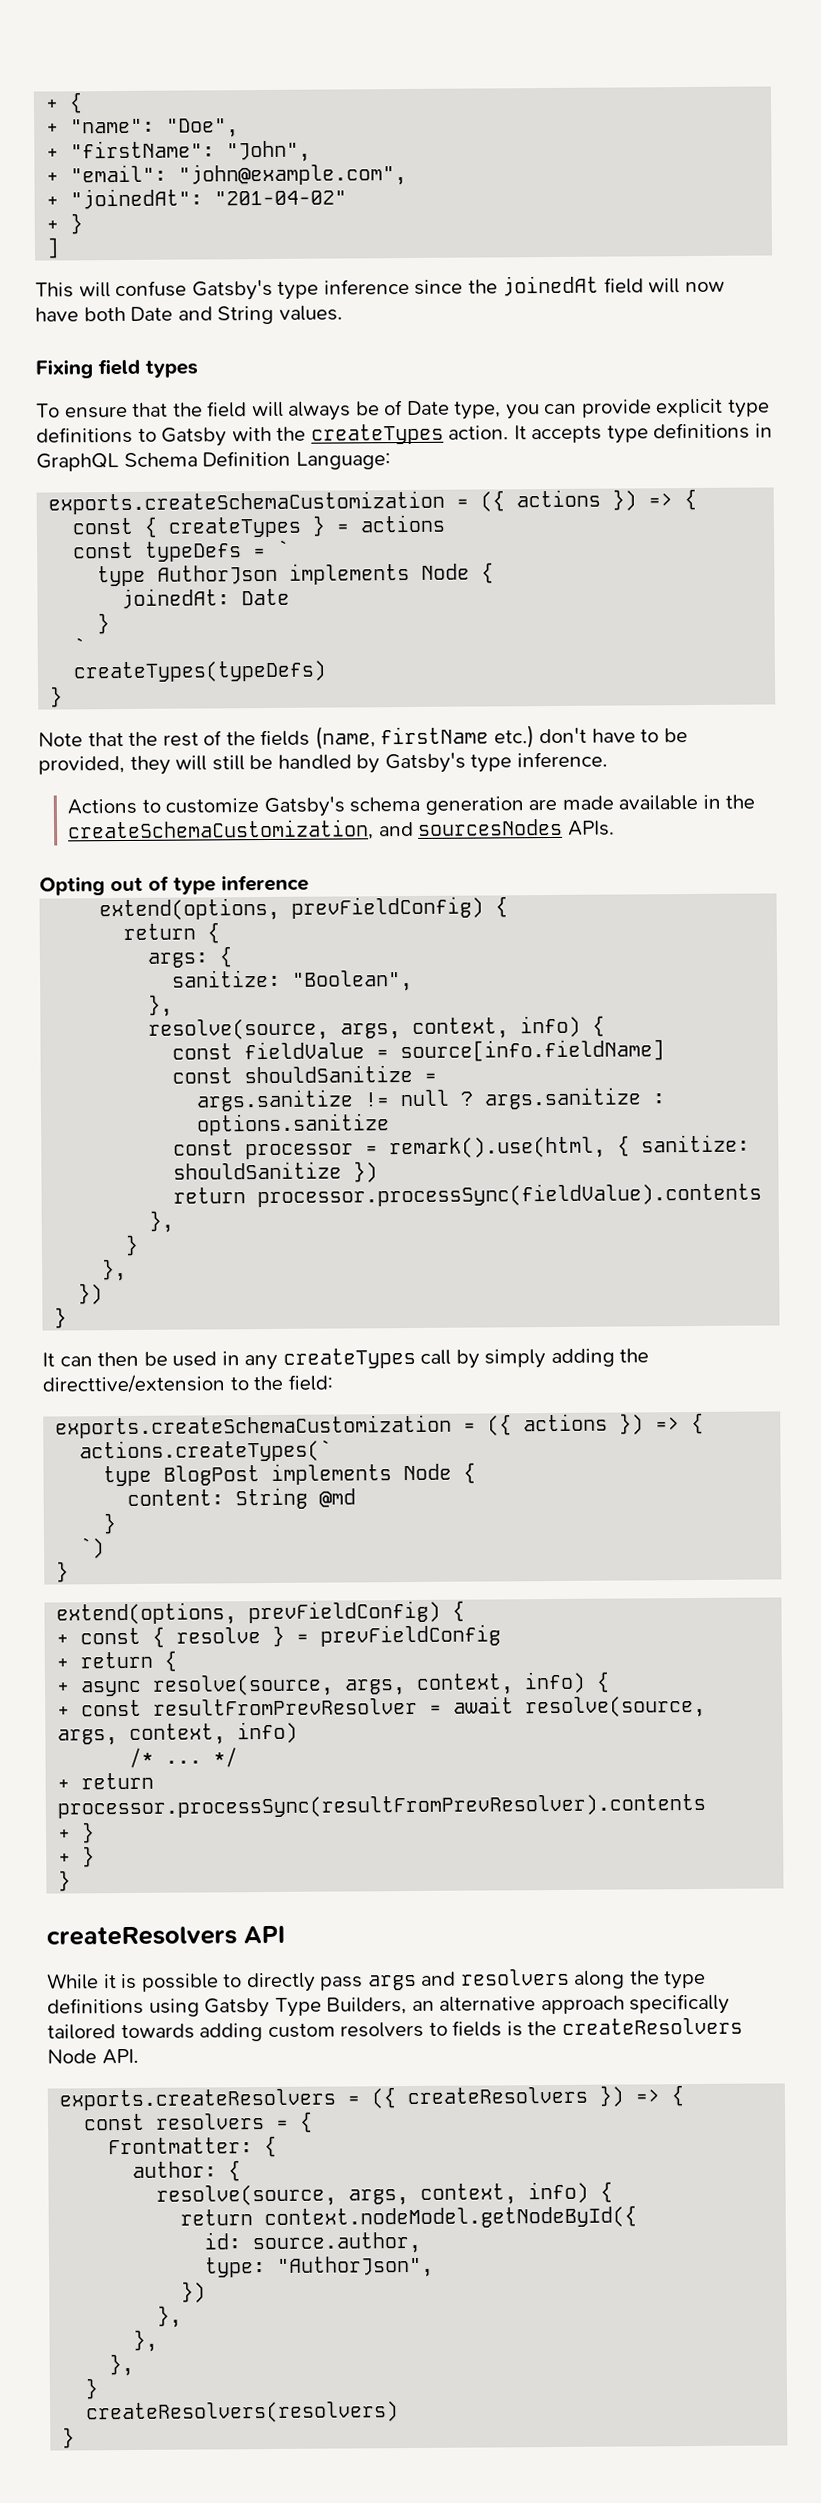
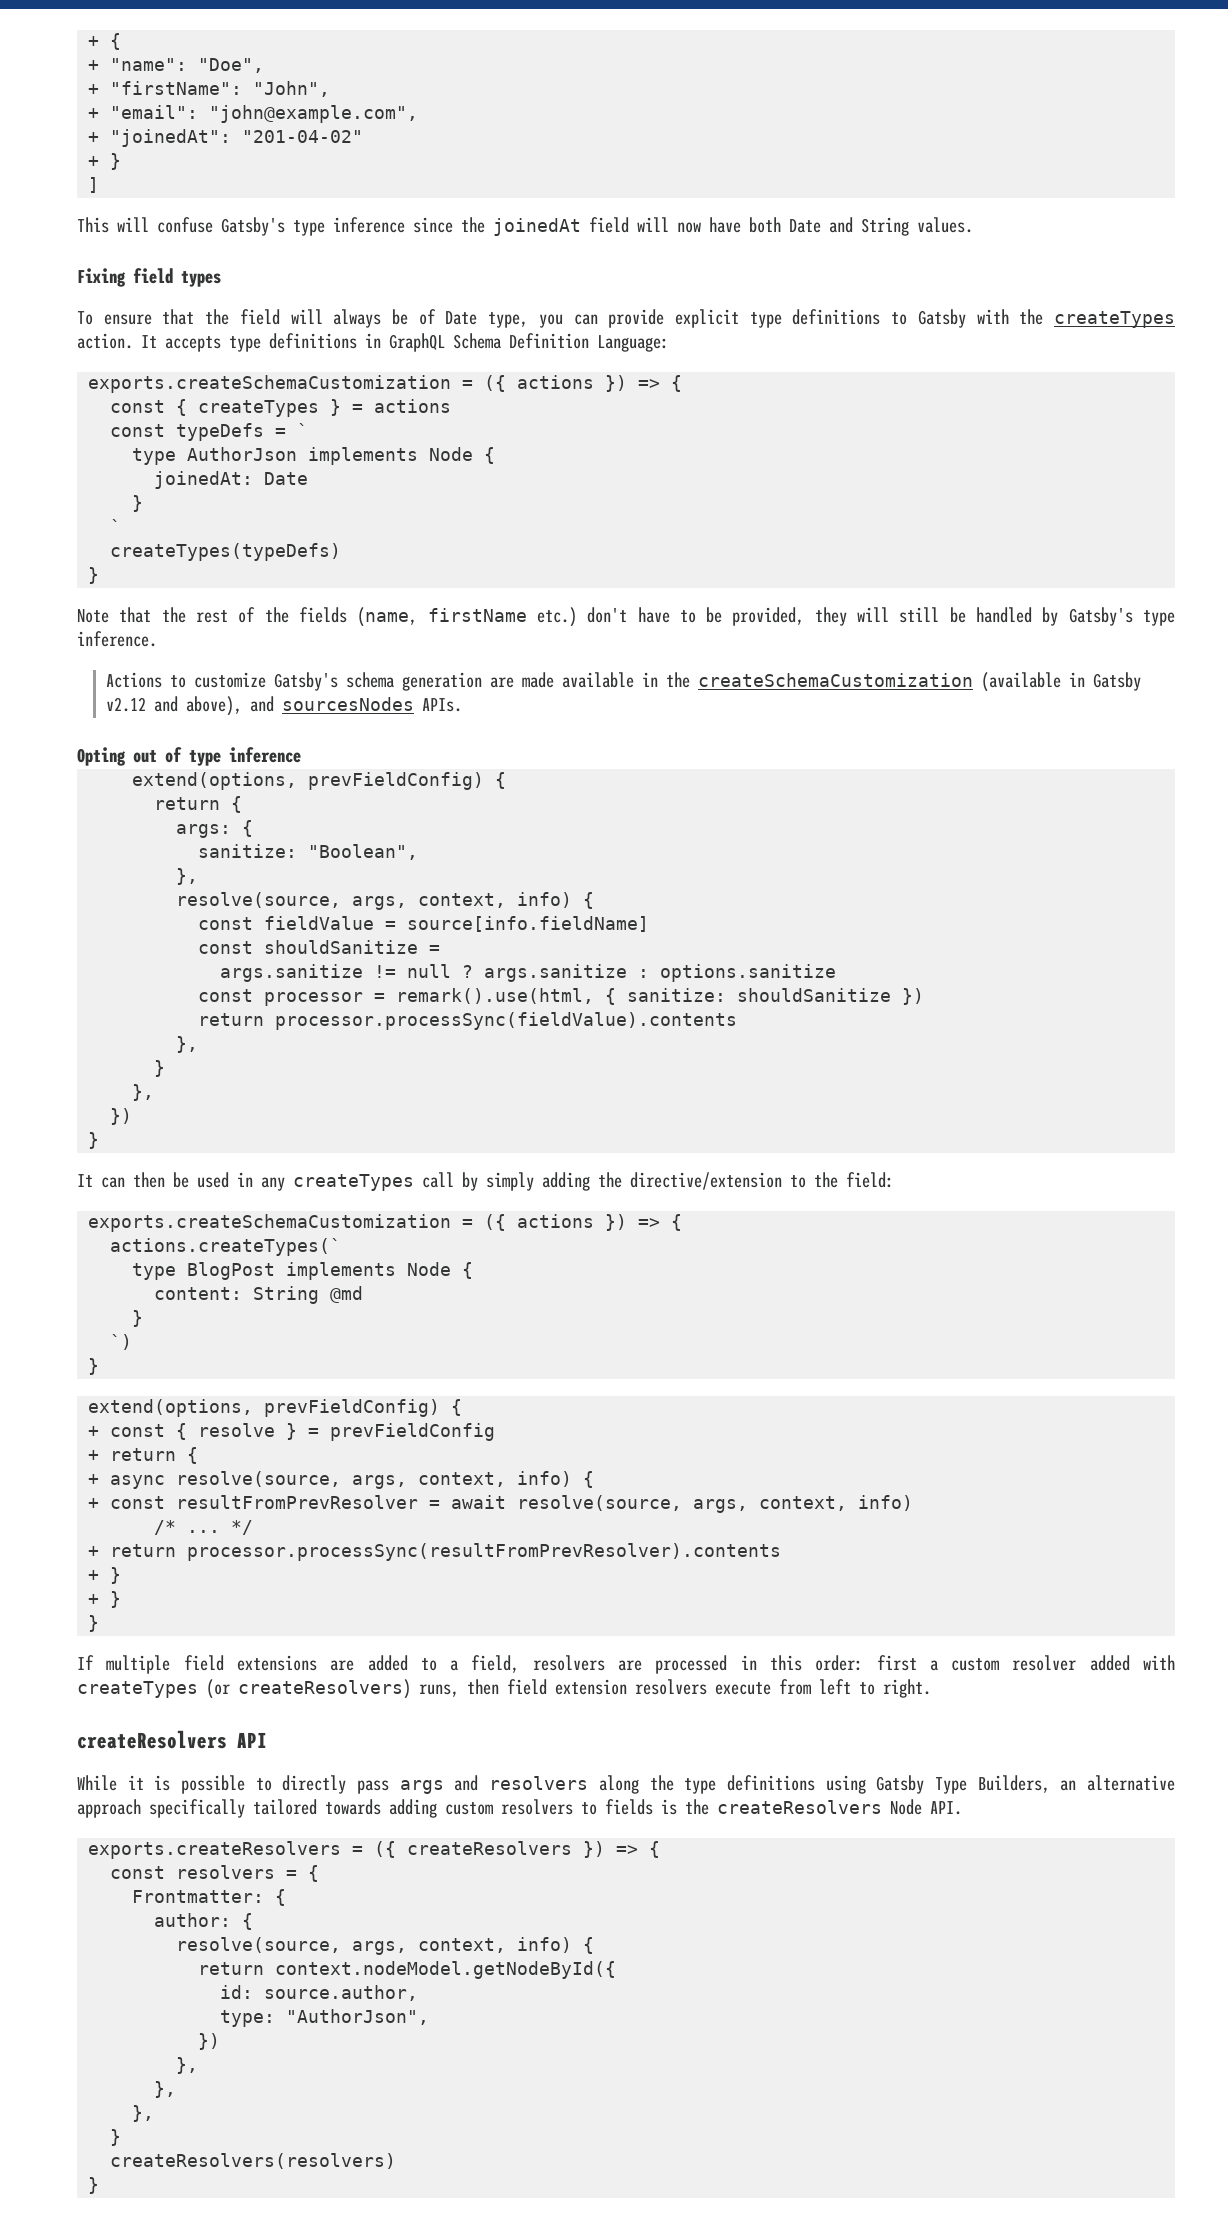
- Actions to customize Gatsby's schema generation are made available in the createSchemaCustomization, and sourcesNodes APIs.
+ Actions to customize Gatsby's schema generation are made available in the createSchemaCustomization (available in Gatsby v2.12 and above), and sourcesNodes APIs.
- It can then be used in any createTypes call by simply adding the directtive/extension to the field:
+ It can then be used in any createTypes call by simply adding the directive/extension to the field:
+ If multiple field extensions are added to a field, resolvers are processed in this order: first a custom resolver added with createTypes (or createResolvers) runs, then field extension resolvers execute from left to right.

